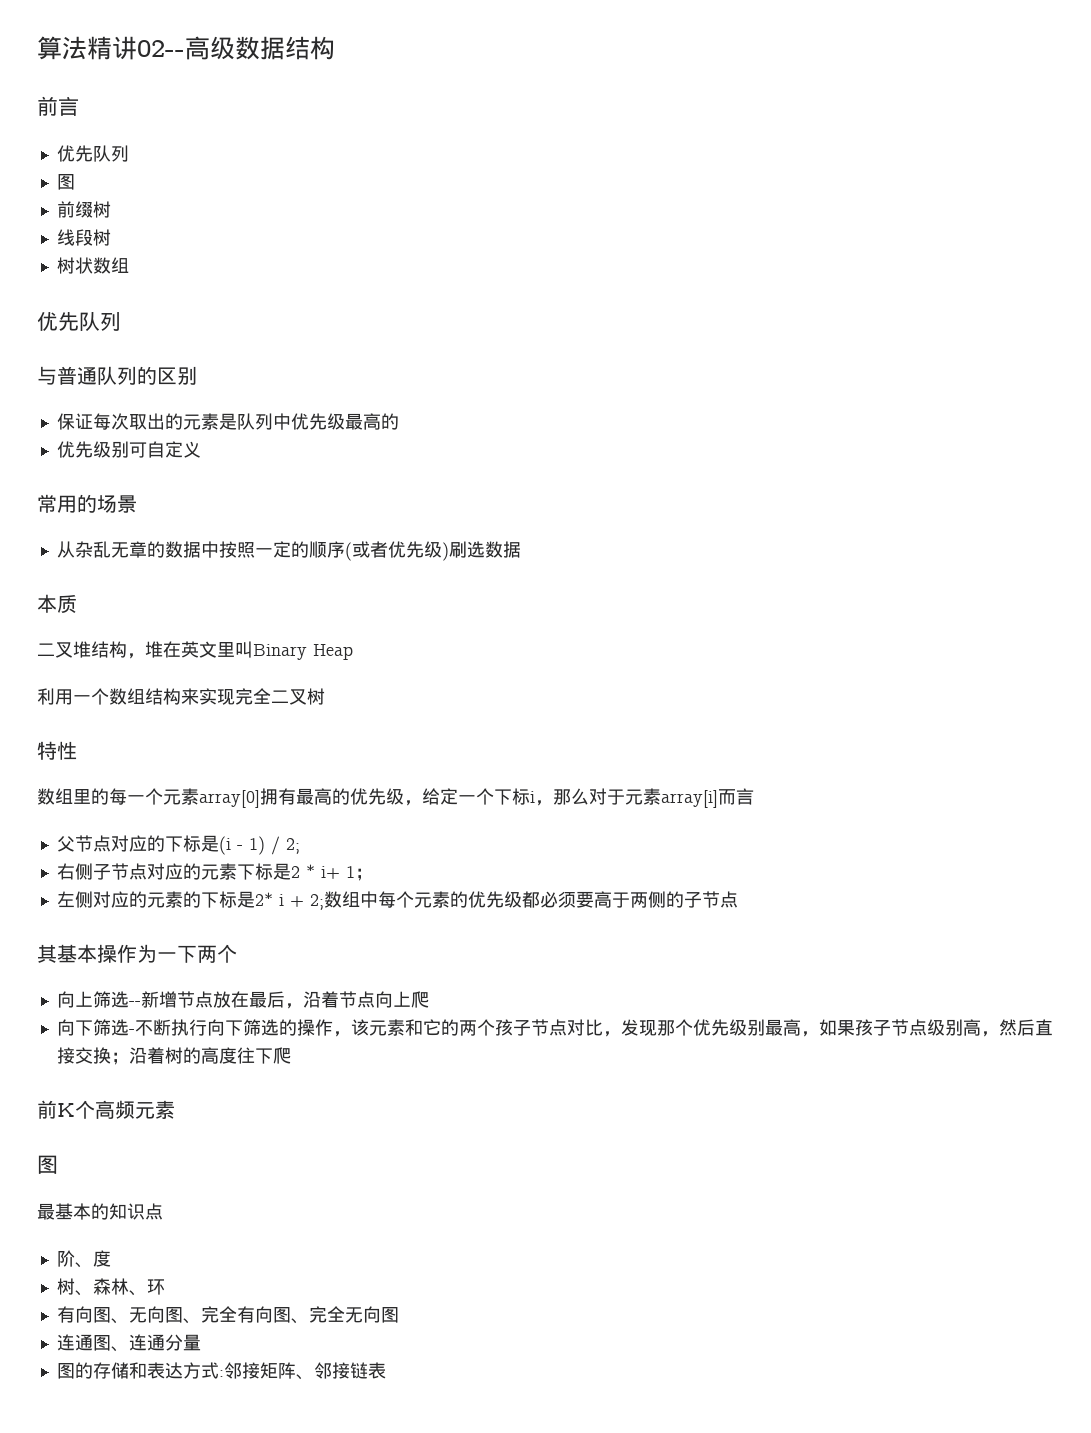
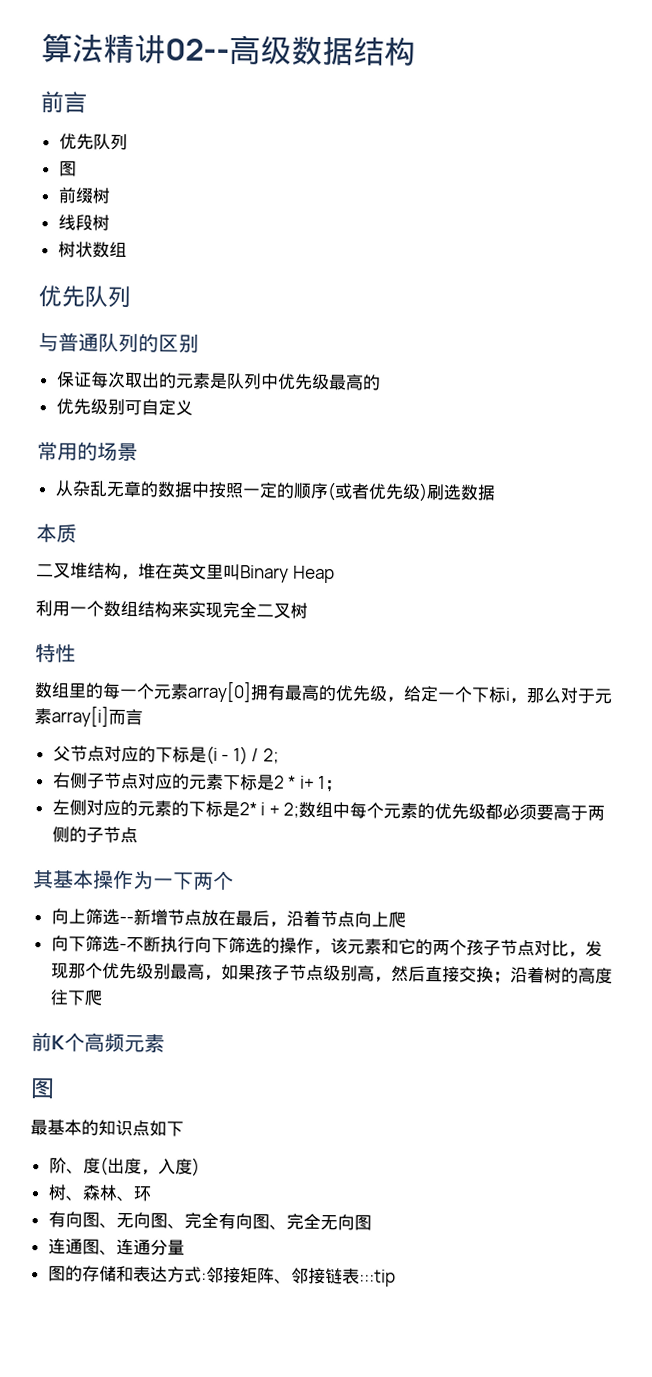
- 最基本的知识点
+ 最基本的知识点如下
- 阶、度
+ 阶、度(出度，入度)
- 图的存储和表达方式:邻接矩阵、邻接链表
+ 图的存储和表达方式:邻接矩阵、邻接链表:::tip

